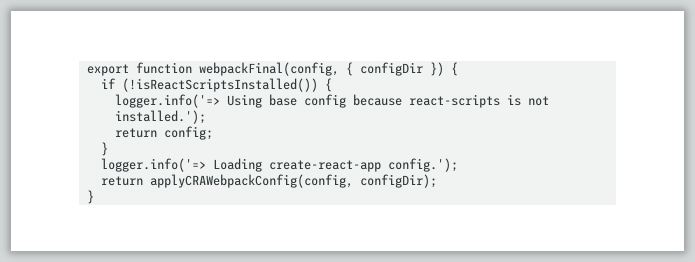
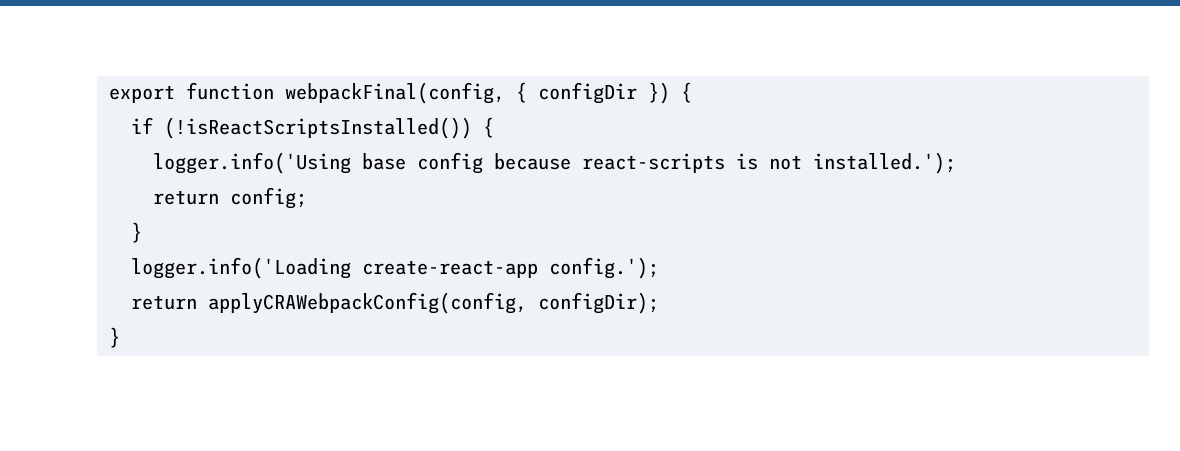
- logger.info('=> Using base config because react-scripts is not installed.');
+ logger.info('Using base config because react-scripts is not installed.');
- logger.info('=> Loading create-react-app config.');
+ logger.info('Loading create-react-app config.');

